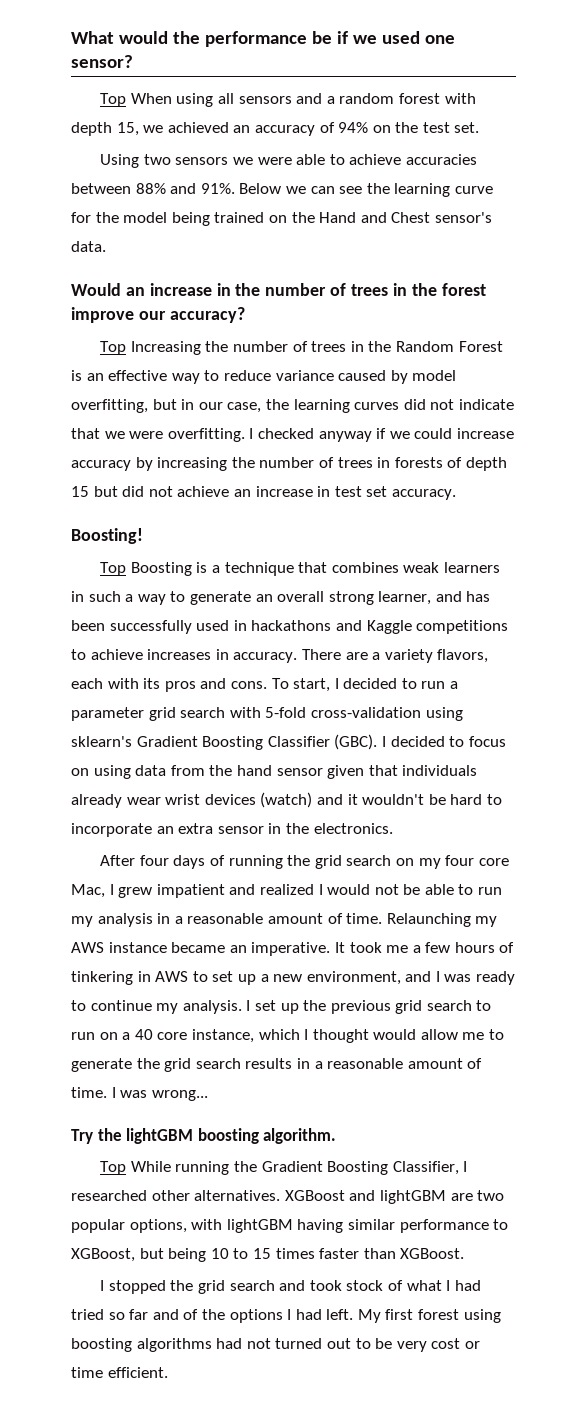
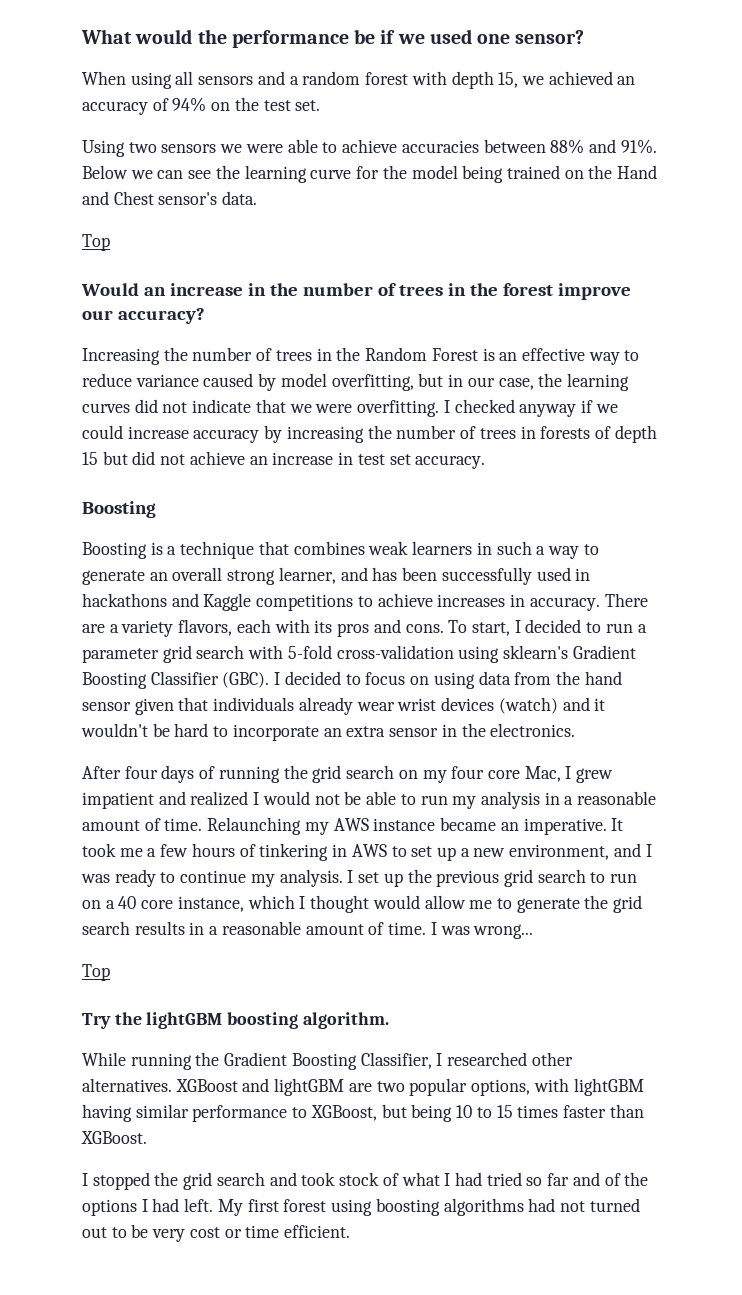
- Top When using all sensors and a random forest with depth 15, we achieved an accuracy of 94% on the test set.
+ When using all sensors and a random forest with depth 15, we achieved an accuracy of 94% on the test set.
  Below we can see the learning curve for the model being trained on the Hand and Chest sensor's data.
+ Top
- Top Increasing the number of trees in the Random Forest is an effective way to reduce variance caused by model overfitting, but in our case, the learning curves did not indicate that we were overfitting.
+ Increasing the number of trees in the Random Forest is an effective way to reduce variance caused by model overfitting, but in our case, the learning curves did not indicate that we were overfitting.
  I checked anyway if we could increase accuracy by increasing the number of trees in forests of depth 15 but did not achieve an increase in test set accuracy.
- Boosting!
- Top Boosting is a technique that combines weak learners in such a way to generate an overall strong learner, and has been successfully used in hackathons and Kaggle competitions to achieve increases in accuracy.
+ Boosting
+ Boosting is a technique that combines weak learners in such a way to generate an overall strong learner, and has been successfully used in hackathons and Kaggle competitions to achieve increases in accuracy.
  I was wrong...
+ Top
- Top While running the Gradient Boosting Classifier, I researched other alternatives.
+ While running the Gradient Boosting Classifier, I researched other alternatives.

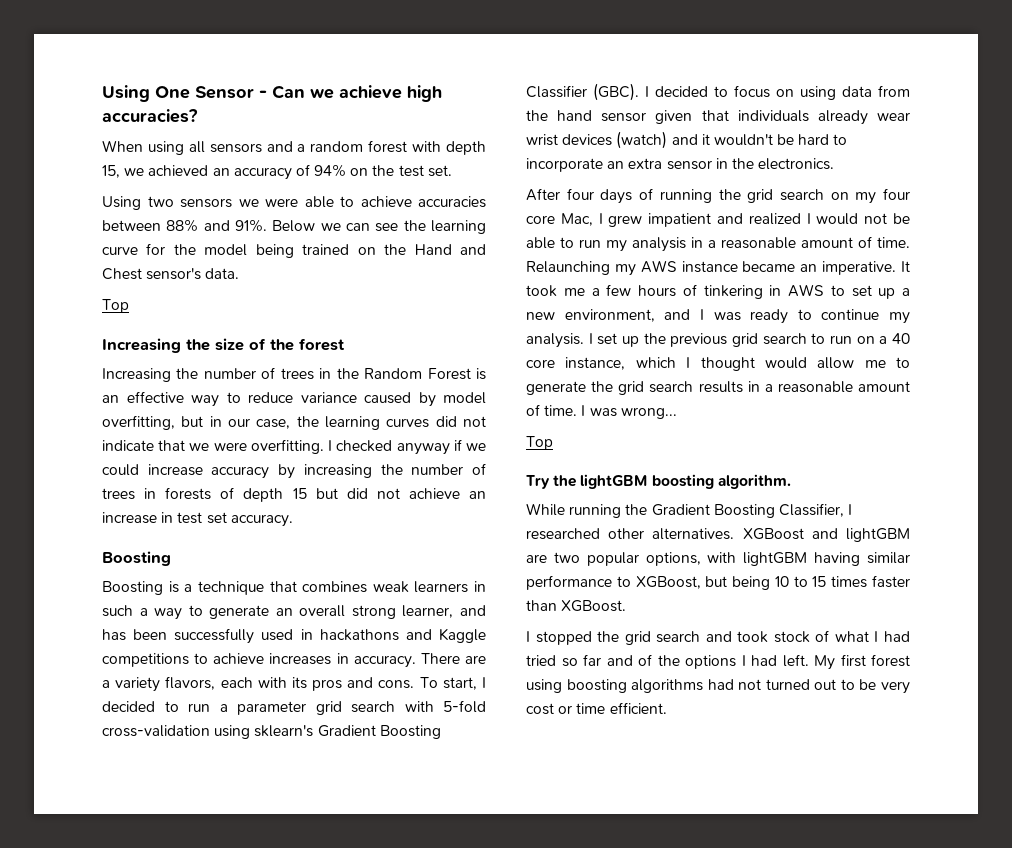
- What would the performance be if we used one sensor?
+ Using One Sensor - Can we achieve high accuracies?
- Would an increase in the number of trees in the forest improve our accuracy?
+ Increasing the size of the forest

